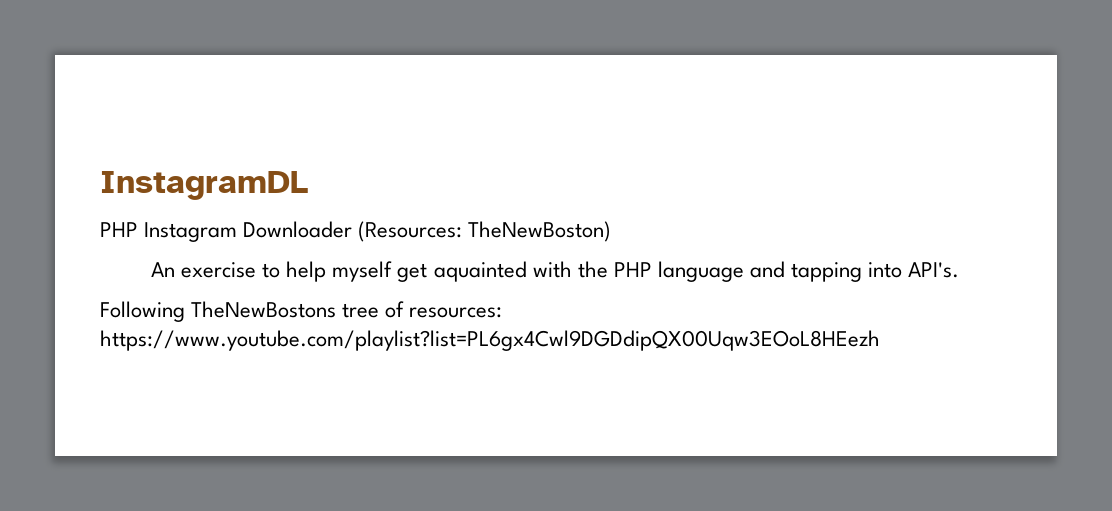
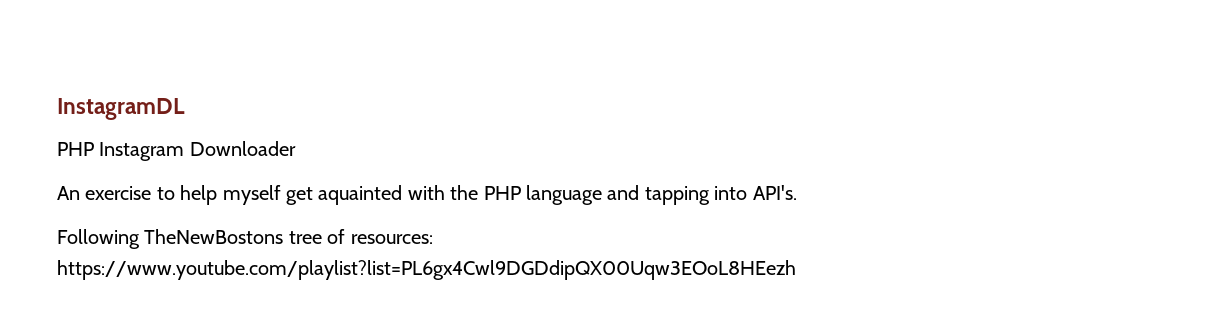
- PHP Instagram Downloader (Resources: TheNewBoston)
+ PHP Instagram Downloader

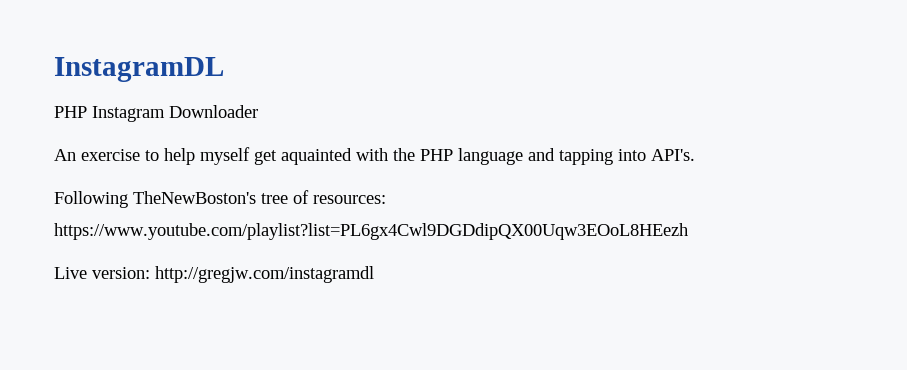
- Following TheNewBostons tree of resources: https://www.youtube.com/playlist?list=PL6gx4Cwl9DGDdipQX00Uqw3EOoL8HEezh
+ Following TheNewBoston's tree of resources: https://www.youtube.com/playlist?list=PL6gx4Cwl9DGDdipQX00Uqw3EOoL8HEezh
+ Live version: http://gregjw.com/instagramdl

